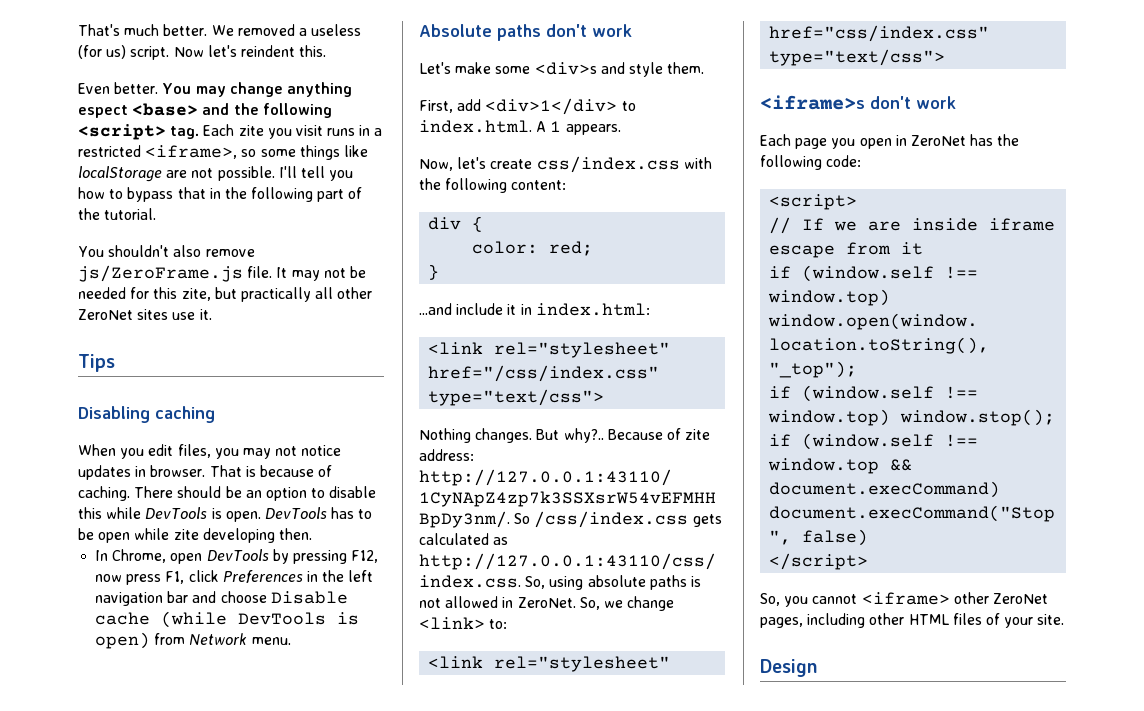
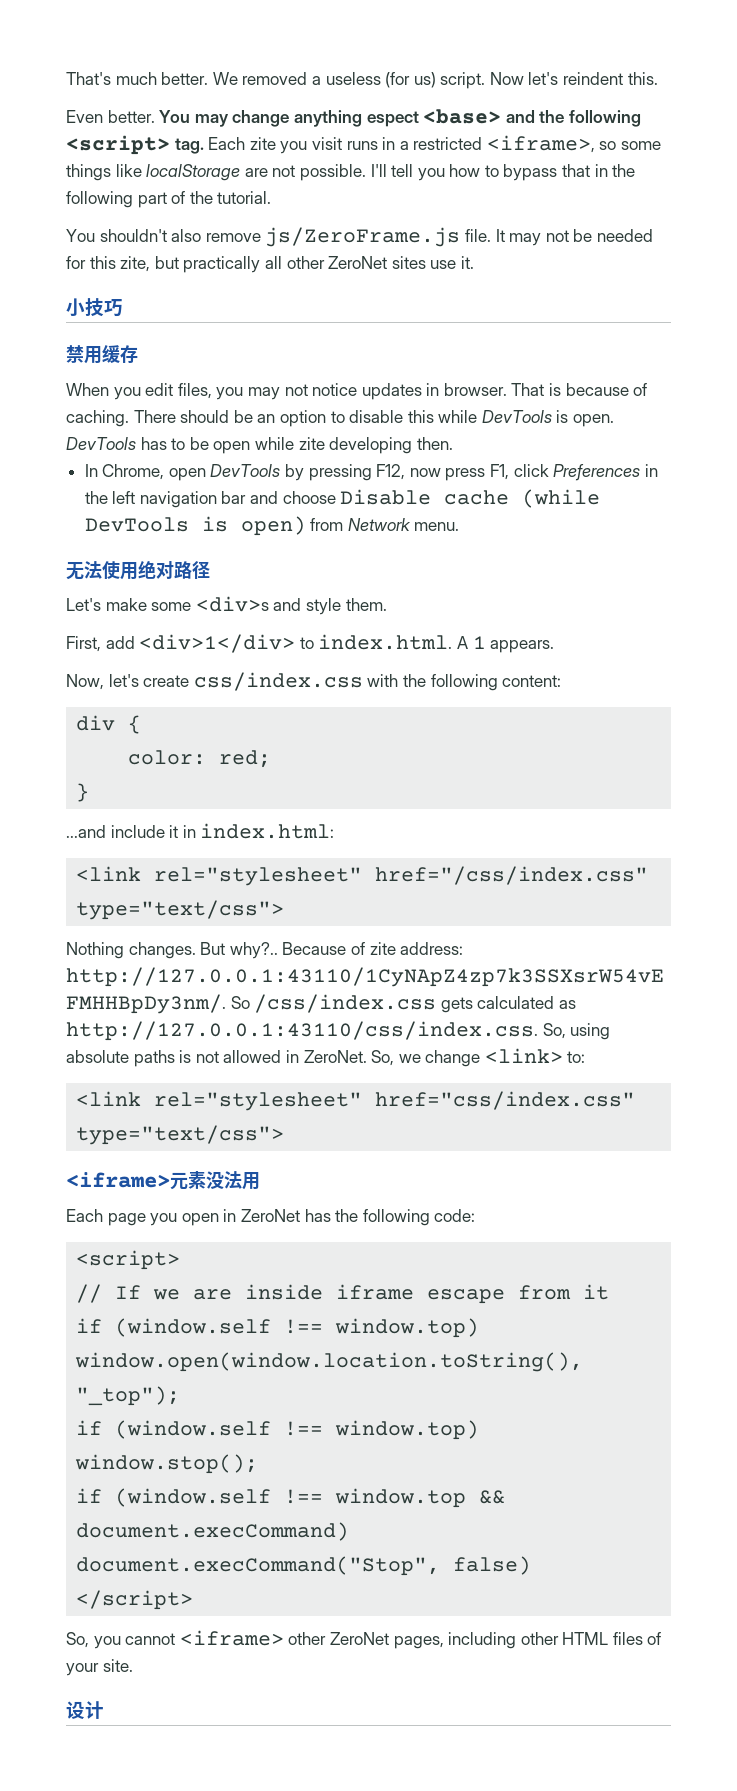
- Tips
- Disabling caching
+ 小技巧
+ 禁用缓存
- Absolute paths don't work
+ 无法使用绝对路径
- <iframe>s don't work
+ <iframe>元素没法用
- Design
+ 设计

